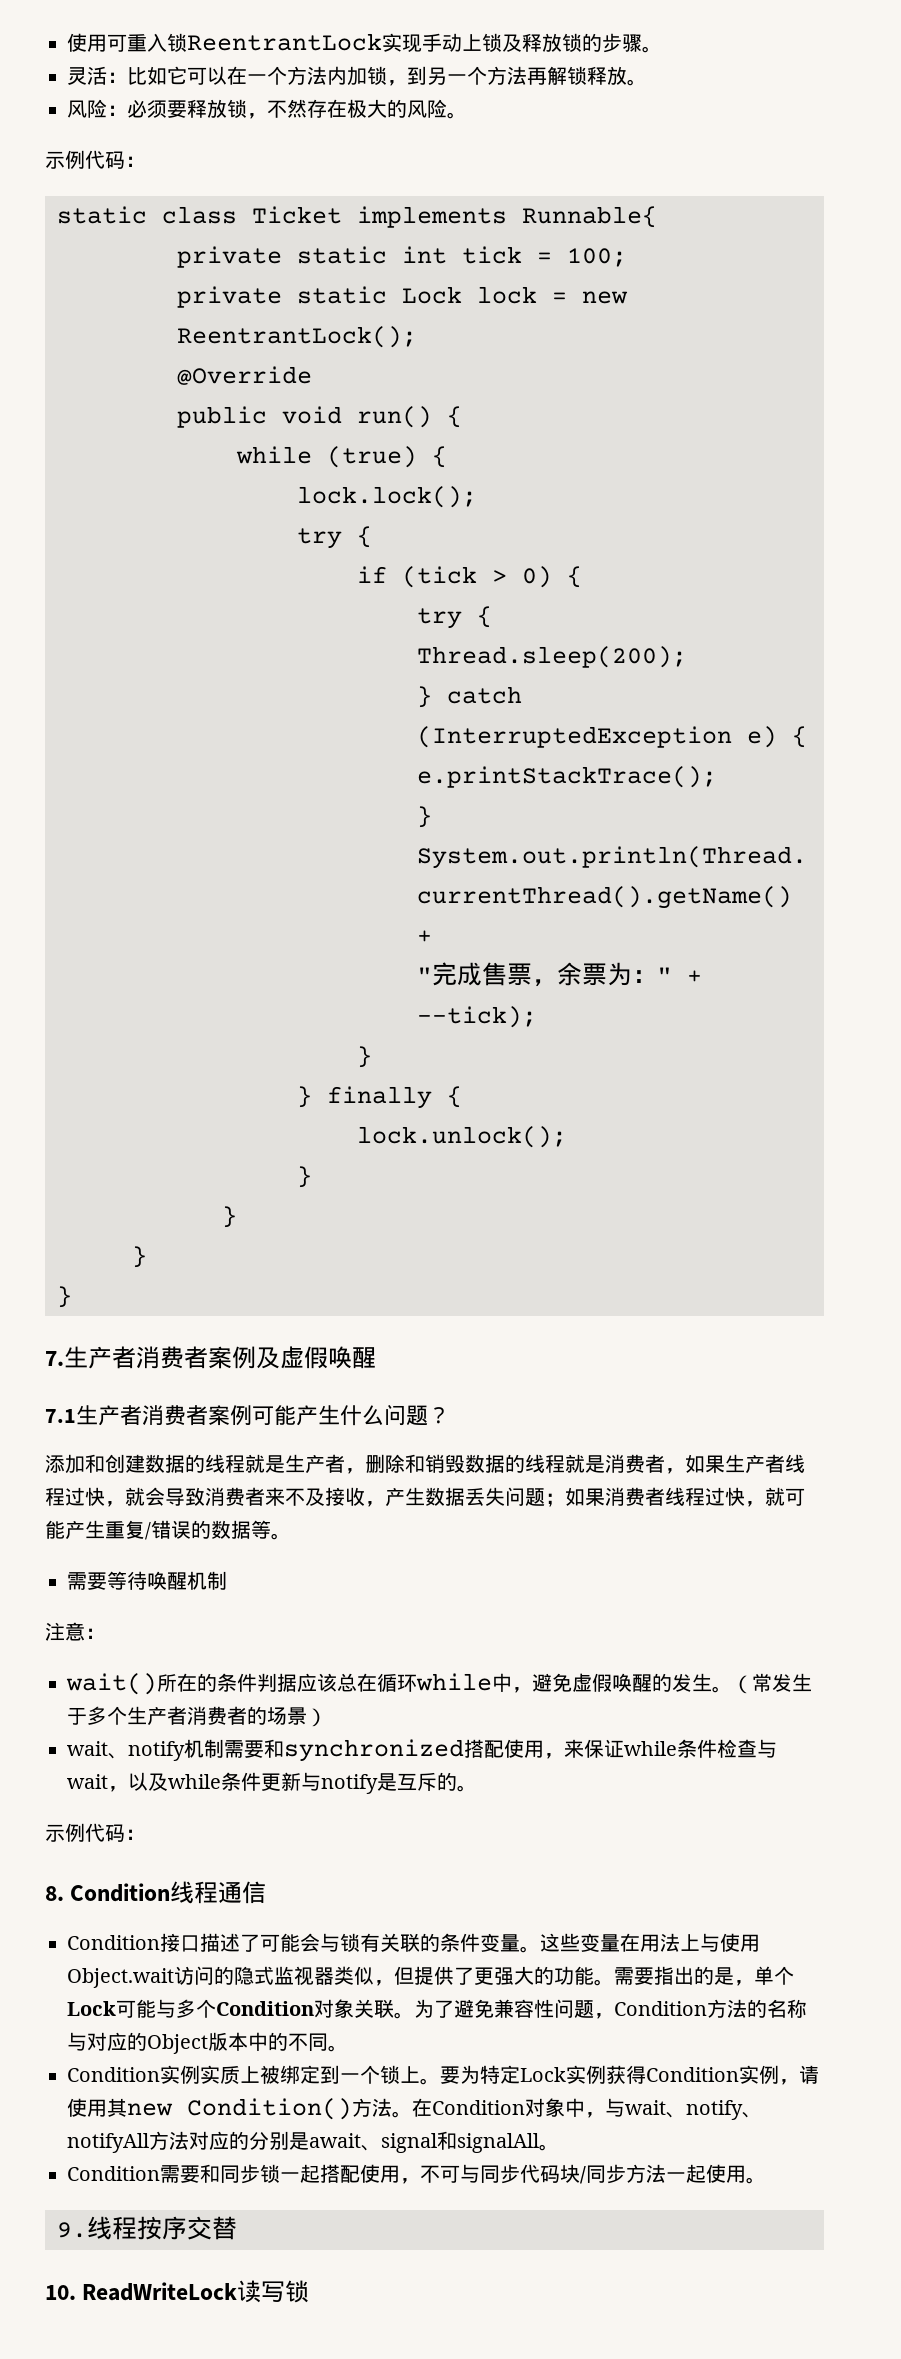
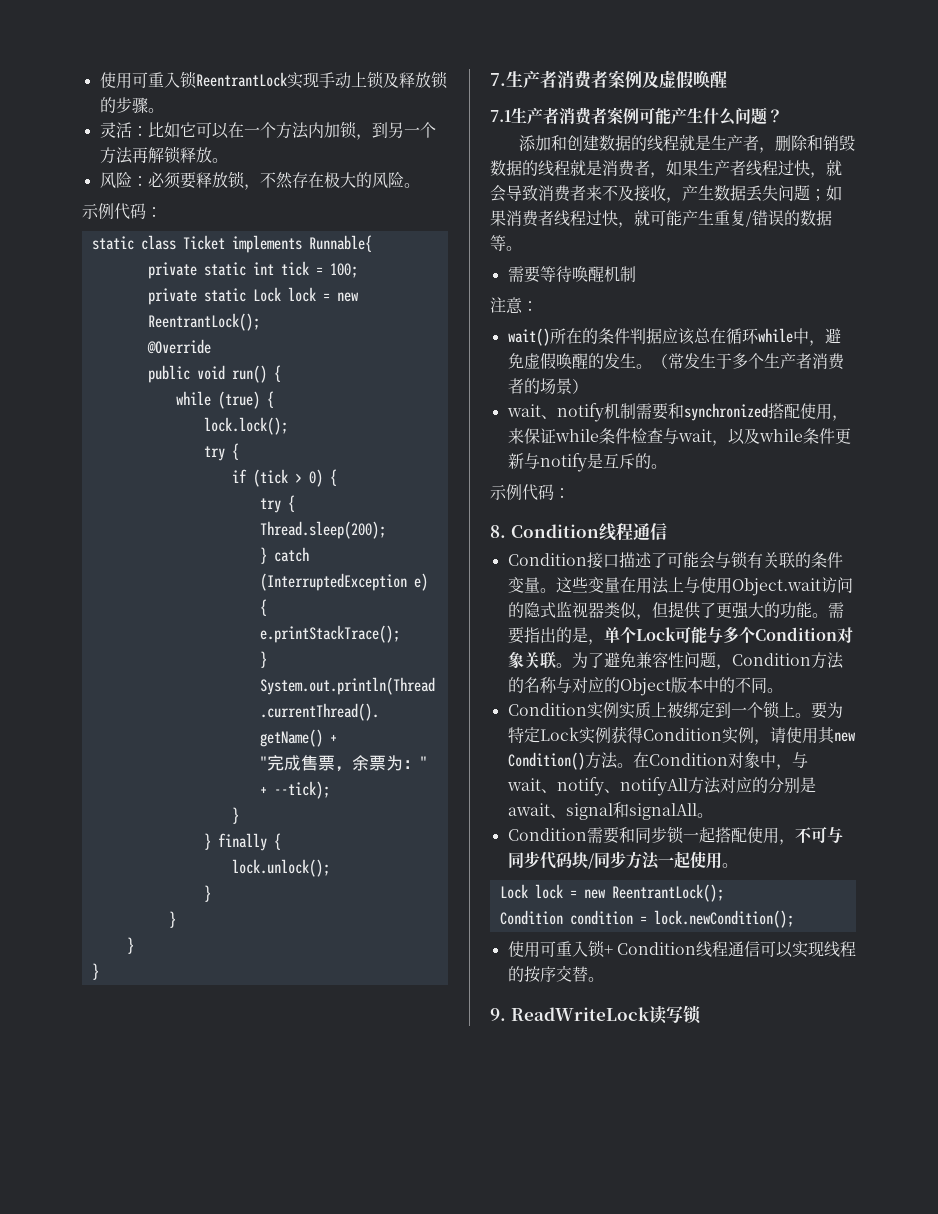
  Condition需要和同步锁一起搭配使用，不可与同步代码块/同步方法一起使用。
- 9.线程按序交替
- 10. ReadWriteLock读写锁
+ Lock lock = new ReentrantLock();
+ Condition condition = lock.newCondition();
+ 使用可重入锁+ Condition线程通信可以实现线程的按序交替。
+ 9. ReadWriteLock读写锁

